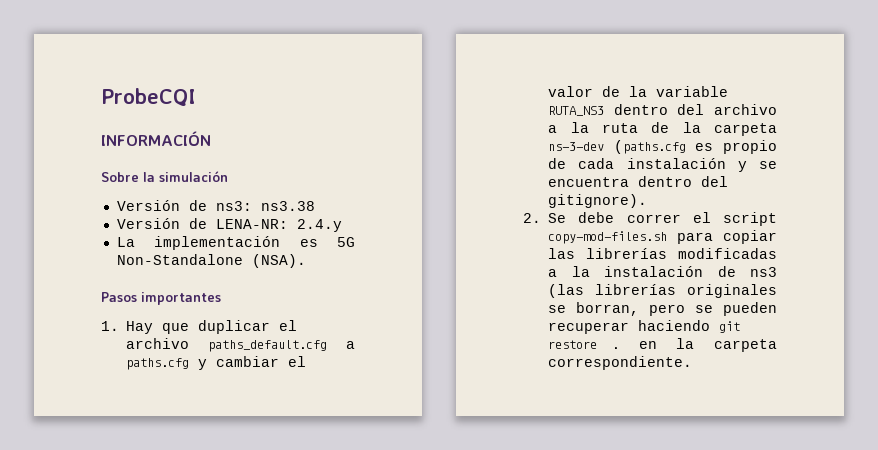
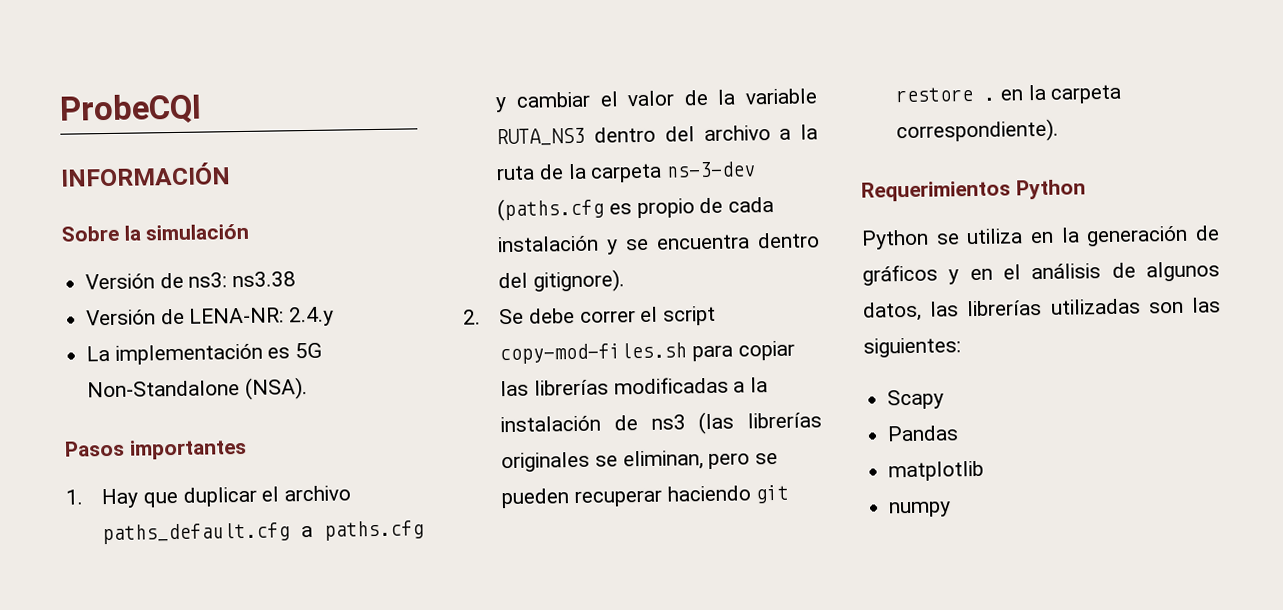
- 2. Se debe correr el script copy-mod-files.sh para copiar las librerías modificadas a la instalación de ns3 (las librerías originales se borran, pero se pueden recuperar haciendo git restore . en la carpeta correspondiente.
+ 2. Se debe correr el script copy-mod-files.sh para copiar las librerías modificadas a la instalación de ns3 (las librerías originales se eliminan, pero se pueden recuperar haciendo git restore . en la carpeta correspondiente).
+ Requerimientos Python
+ Python se utiliza en la generación de gráficos y en el análisis de algunos datos, las librerías utilizadas son las siguientes:
+ Scapy
+ Pandas
+ matplotlib
+ numpy

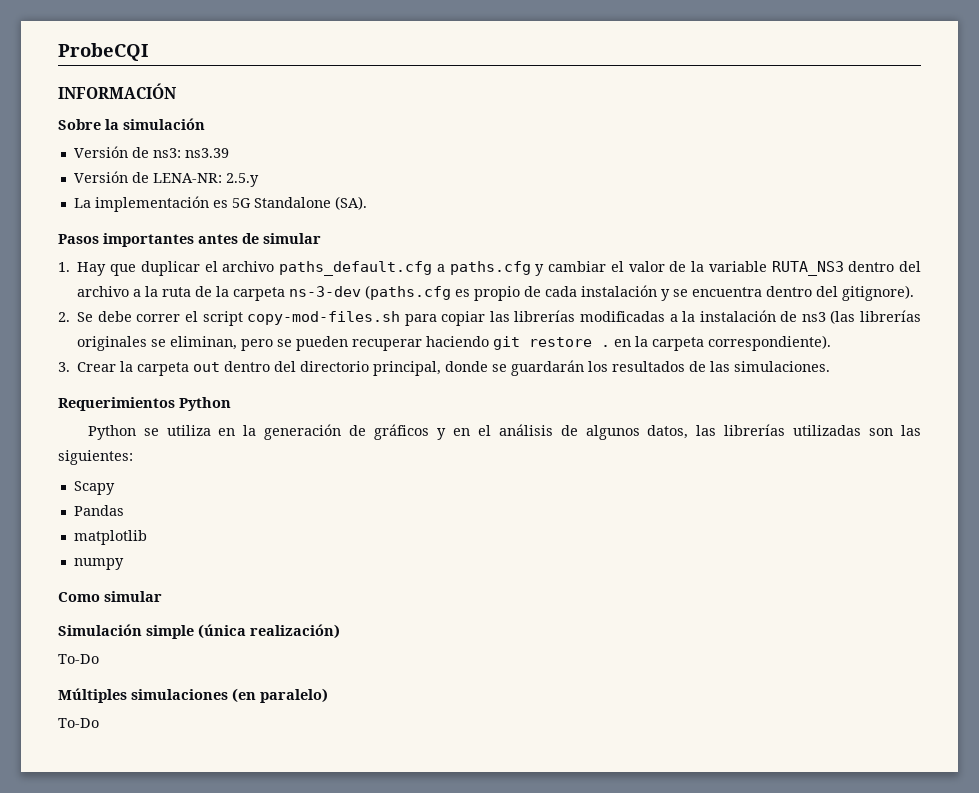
- Versión de ns3: ns3.38
+ Versión de ns3: ns3.39
- Versión de LENA-NR: 2.4.y
+ Versión de LENA-NR: 2.5.y
- La implementación es 5G Non-Standalone (NSA).
+ La implementación es 5G Standalone (SA).
- Pasos importantes
+ Pasos importantes antes de simular
+ 3. Crear la carpeta out dentro del directorio principal, donde se guardarán los resultados de las simulaciones.
+ Como simular
+ Simulación simple (única realización)
+ To-Do
+ Múltiples simulaciones (en paralelo)
+ To-Do

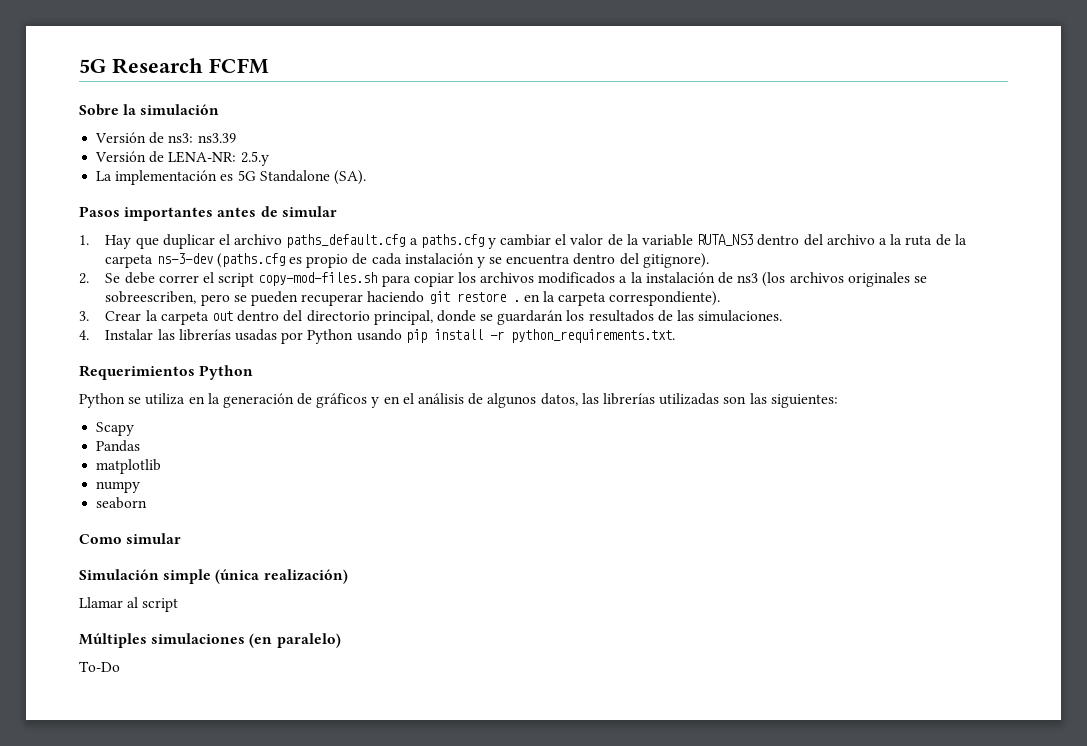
- ProbeCQI
- INFORMACIÓN
+ 5G Research FCFM
- 2. Se debe correr el script copy-mod-files.sh para copiar las librerías modificadas a la instalación de ns3 (las librerías originales se eliminan, pero se pueden recuperar haciendo git restore . en la carpeta correspondiente).
+ 2. Se debe correr el script copy-mod-files.sh para copiar los archivos modificados a la instalación de ns3 (los archivos originales se sobreescriben, pero se pueden recuperar haciendo git restore . en la carpeta correspondiente).
+ 4. Instalar las librerías usadas por Python usando pip install -r python_requirements.txt.
+ seaborn
  Simulación simple (única realización)
- To-Do
+ Llamar al script

